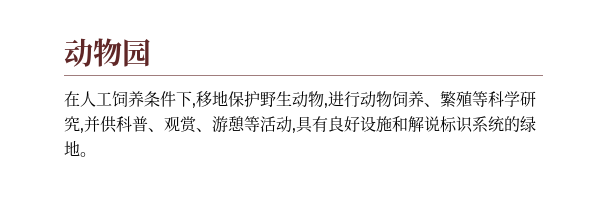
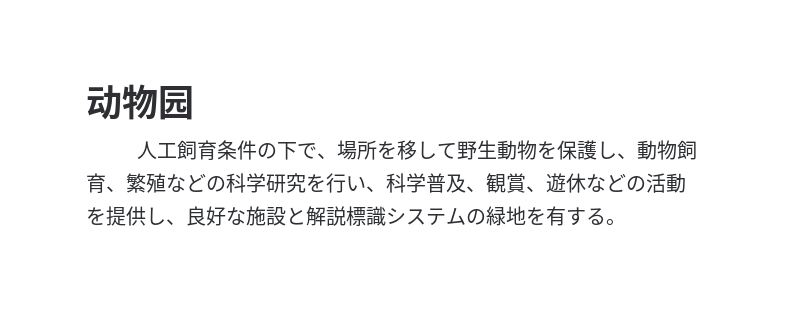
- 在人工饲养条件下,移地保护野生动物,进行动物饲养、繁殖等科学研究,并供科普、观赏、游憩等活动,具有良好设施和解说标识系统的绿地。
+ 人工飼育条件の下で、場所を移して野生動物を保護し、動物飼育、繁殖などの科学研究を行い、科学普及、観賞、遊休などの活動を提供し、良好な施設と解説標識システムの緑地を有する。

